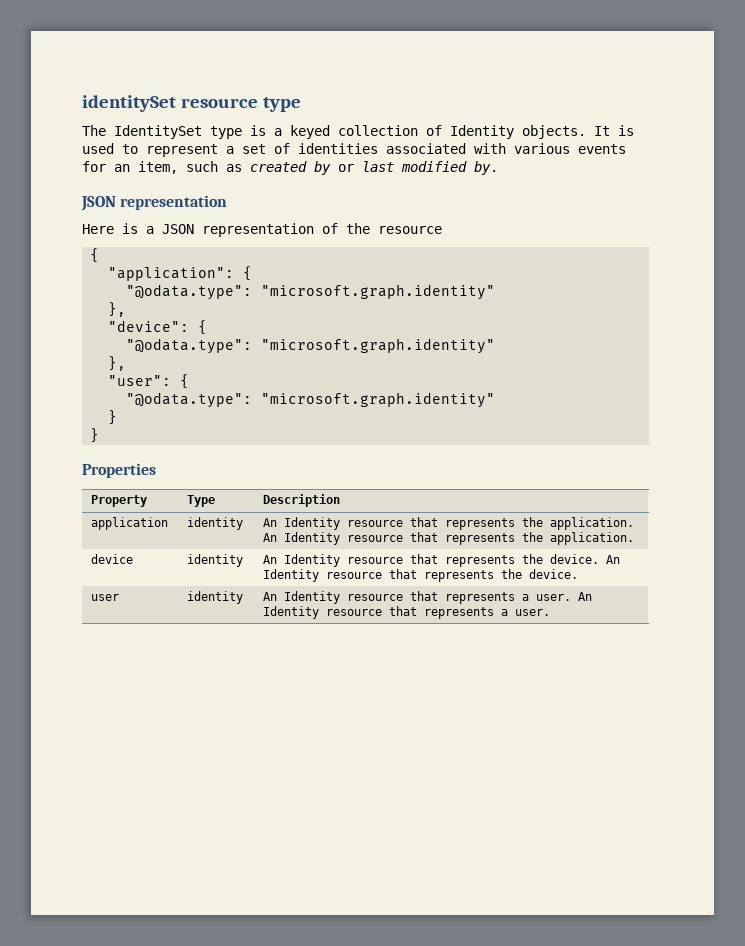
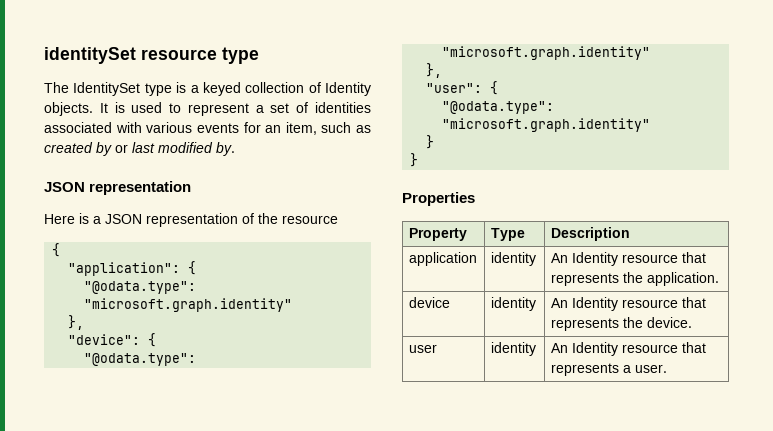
- application | identity | An Identity resource that represents the application. An Identity resource that represents the application.
+ application | identity | An Identity resource that represents the application.
- device | identity | An Identity resource that represents the device. An Identity resource that represents the device.
+ device | identity | An Identity resource that represents the device.
- user | identity | An Identity resource that represents a user. An Identity resource that represents a user.
+ user | identity | An Identity resource that represents a user.

